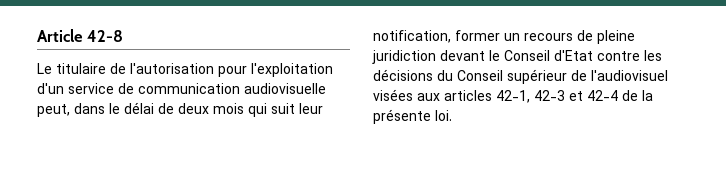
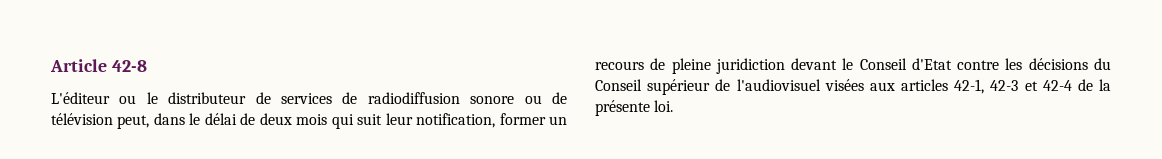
- Le titulaire de l'autorisation pour l'exploitation d'un service de communication audiovisuelle peut, dans le délai de deux mois qui suit leur notification, former un recours de pleine juridiction devant le Conseil d'Etat contre les décisions du Conseil supérieur de l'audiovisuel visées aux articles 42-1, 42-3 et 42-4 de la présente loi.
+ L'éditeur ou le distributeur de services de radiodiffusion sonore ou de télévision peut, dans le délai de deux mois qui suit leur notification, former un recours de pleine juridiction devant le Conseil d'Etat contre les décisions du Conseil supérieur de l'audiovisuel visées aux articles 42-1, 42-3 et 42-4 de la présente loi.

